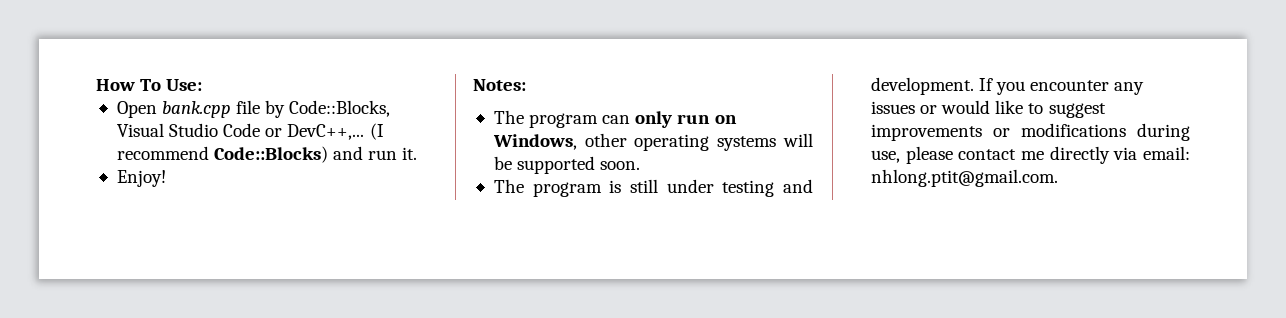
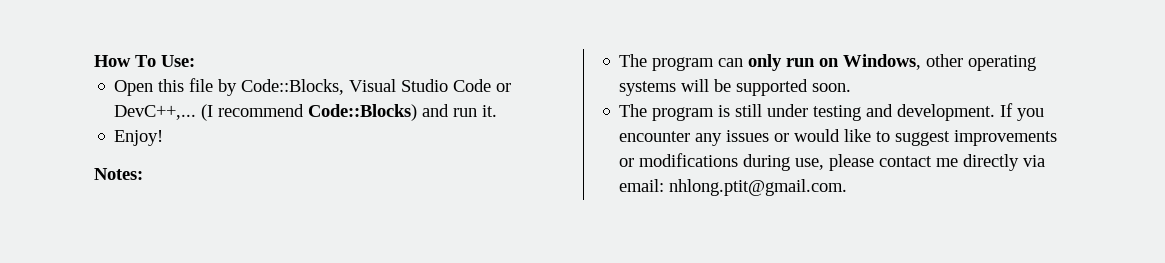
- Open bank.cpp file by Code::Blocks, Visual Studio Code or DevC++,...
+ Open this file by Code::Blocks, Visual Studio Code or DevC++,...

